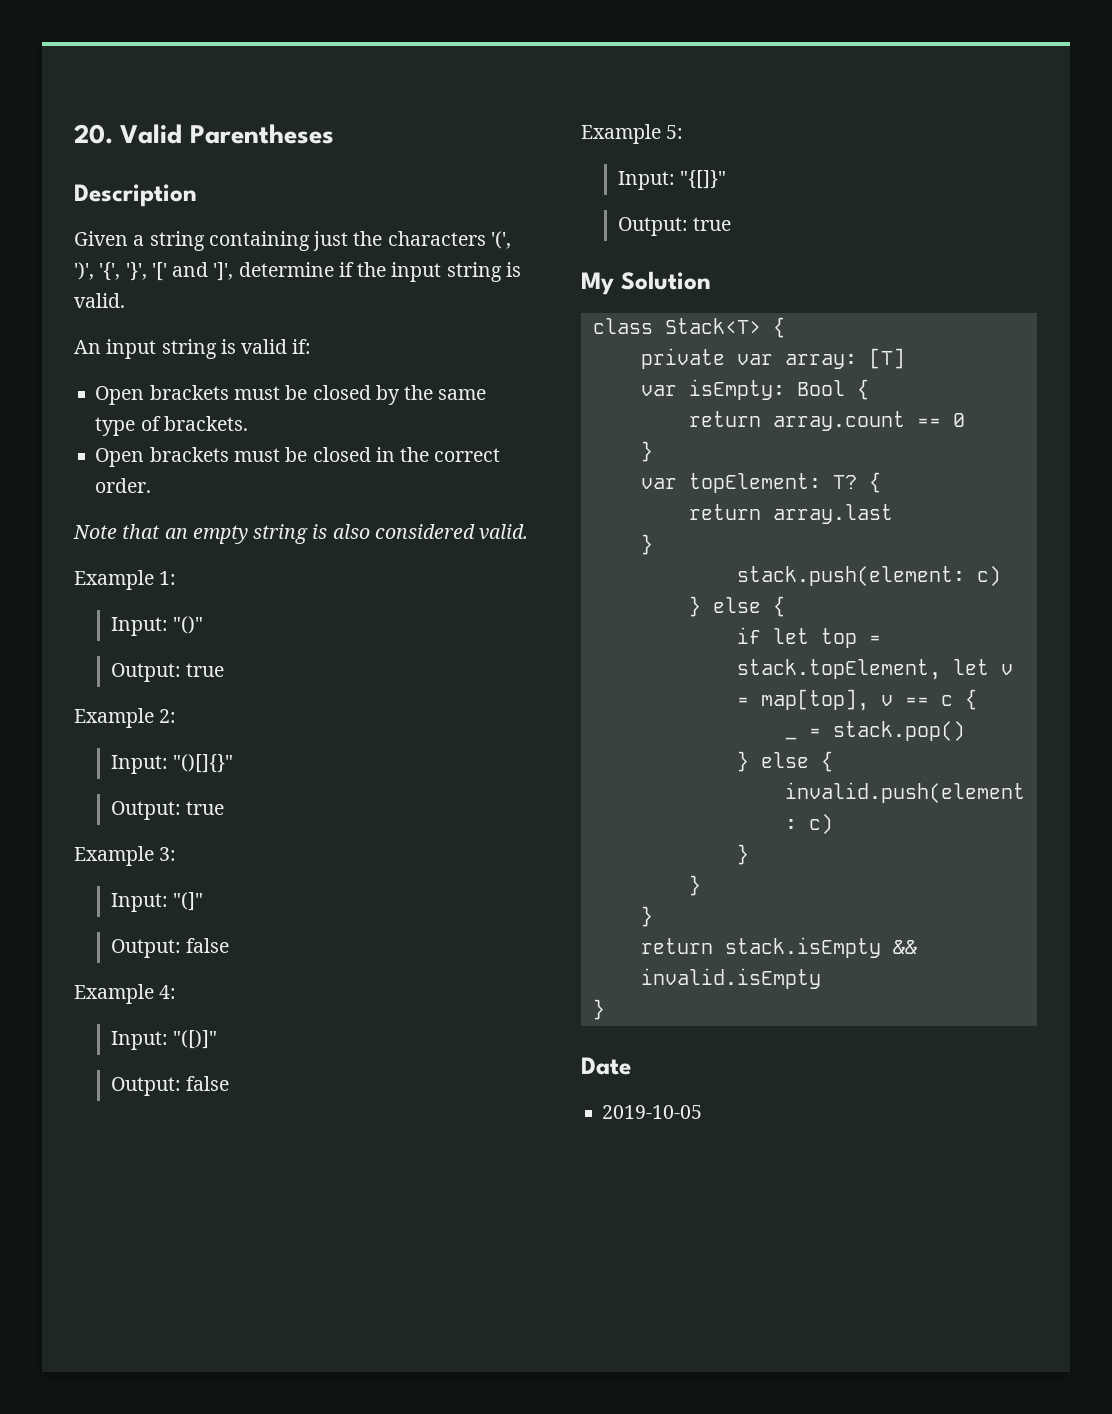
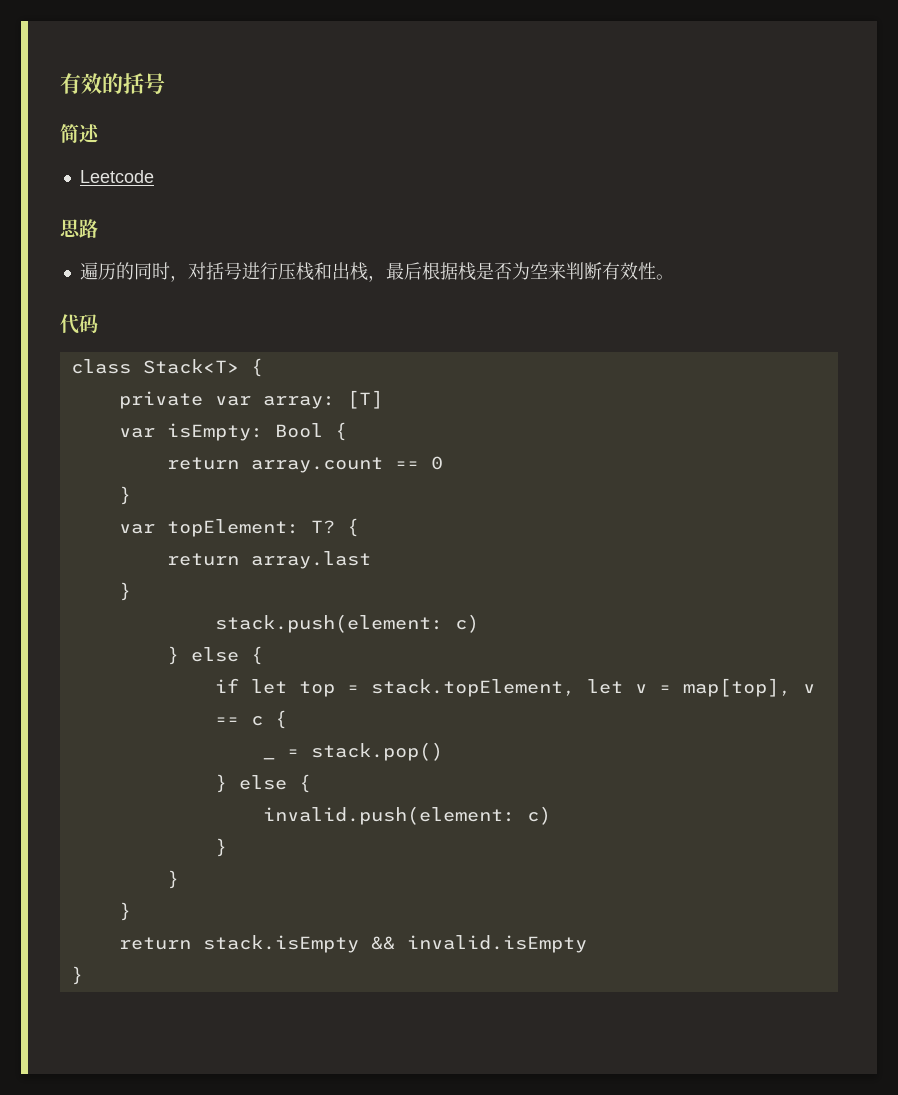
- 20. Valid Parentheses
- Description
- Given a string containing just the characters '(', ')', '{', '}', '[' and ']', determine if the input string is valid.
- An input string is valid if:
- Open brackets must be closed by the same type of brackets.
- Open brackets must be closed in the correct order.
- Note that an empty string is also considered valid.
- Example 1:
- Input: "()"
- Output: true
- Example 2:
- Input: "()[]{}"
- Output: true
- Example 3:
- Input: "(]"
- Output: false
- Example 4:
- Input: "([)]"
- Output: false
- Example 5:
- Input: "{[]}"
- Output: true
- My Solution
+ 有效的括号
+ 简述
+ Leetcode
+ 思路
+ 遍历的同时，对括号进行压栈和出栈，最后根据栈是否为空来判断有效性。
+ 代码
- Date
- 2019-10-05

